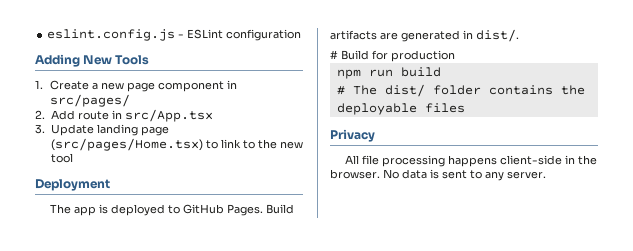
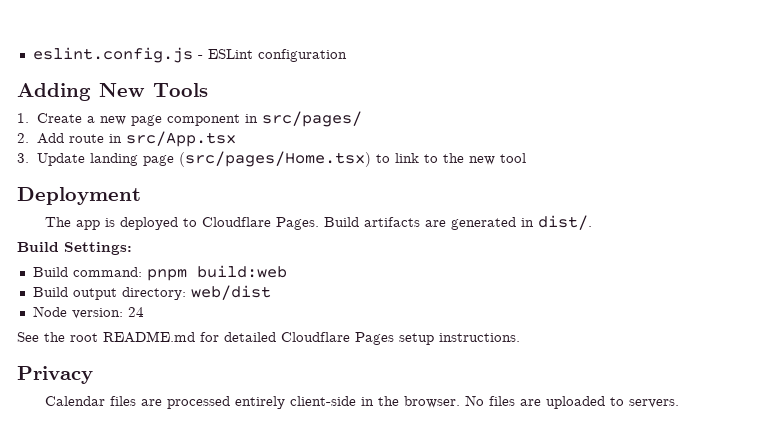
- The app is deployed to GitHub Pages.
+ The app is deployed to Cloudflare Pages.
- # Build for production
- npm run build
- # The dist/ folder contains the deployable files
+ Build Settings:
+ Build command: pnpm build:web
+ Build output directory: web/dist
+ Node version: 24
+ See the root README.md for detailed Cloudflare Pages setup instructions.
  Privacy
- All file processing happens client-side in the browser.
+ Calendar files are processed entirely client-side in the browser.
- No data is sent to any server.
+ No files are uploaded to servers.

